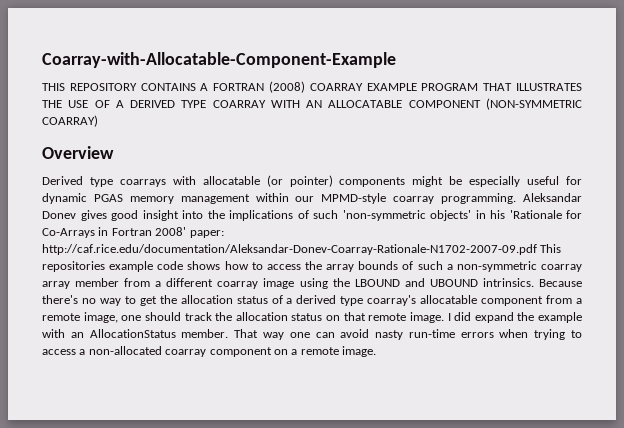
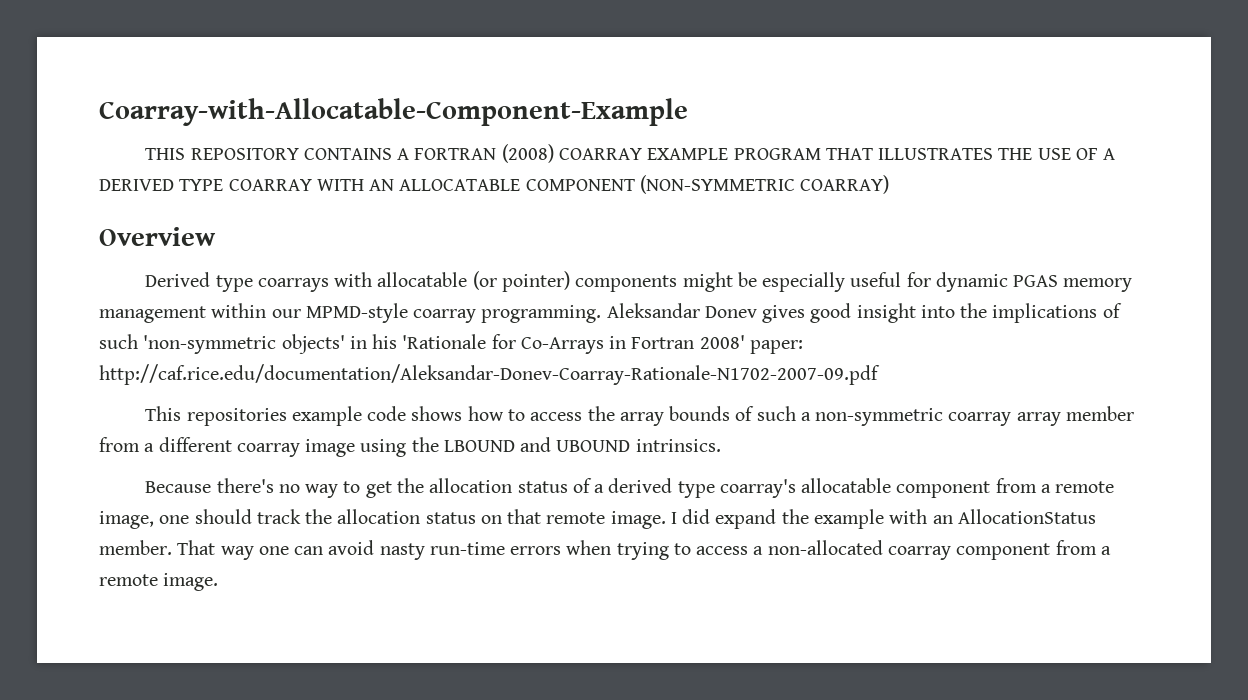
- http://caf.rice.edu/documentation/Aleksandar-Donev-Coarray-Rationale-N1702-2007-09.pdf This repositories example code shows how to access the array bounds of such a non-symmetric coarray array member from a different coarray image using the LBOUND and UBOUND intrinsics. Because there's no way to get the allocation status of a derived type coarray's allocatable component from a remote image, one should track the allocation status on that remote image.
+ http://caf.rice.edu/documentation/Aleksandar-Donev-Coarray-Rationale-N1702-2007-09.pdf
+ This repositories example code shows how to access the array bounds of such a non-symmetric coarray array member from a different coarray image using the LBOUND and UBOUND intrinsics.
+ Because there's no way to get the allocation status of a derived type coarray's allocatable component from a remote image, one should track the allocation status on that remote image.
- That way one can avoid nasty run-time errors when trying to access a non-allocated coarray component on a remote image.
+ That way one can avoid nasty run-time errors when trying to access a non-allocated coarray component from a remote image.

